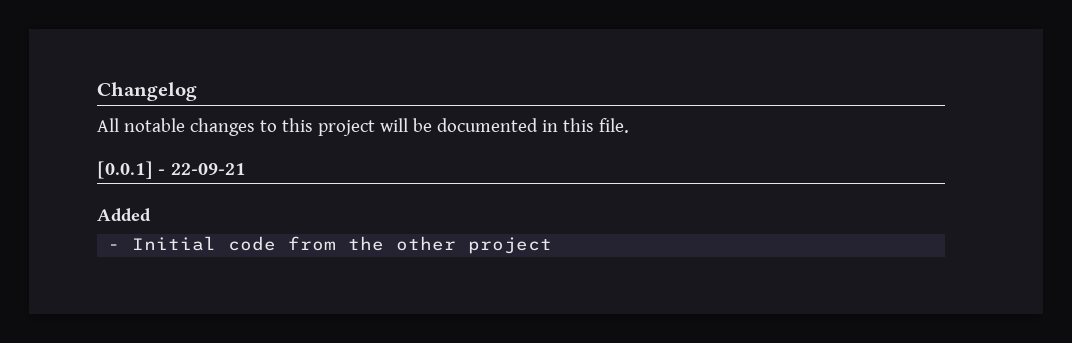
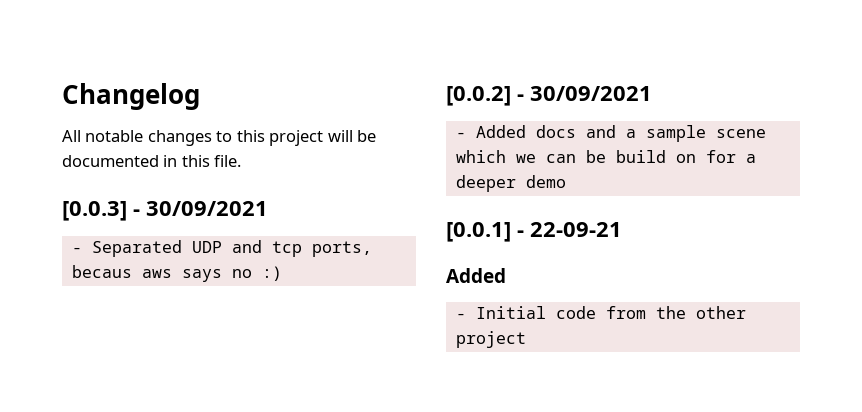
+ [0.0.3] - 30/09/2021
+ - Separated UDP and tcp ports, becaus aws says no :)
+ [0.0.2] - 30/09/2021
+ - Added docs and a sample scene which we can be build on for a deeper demo

